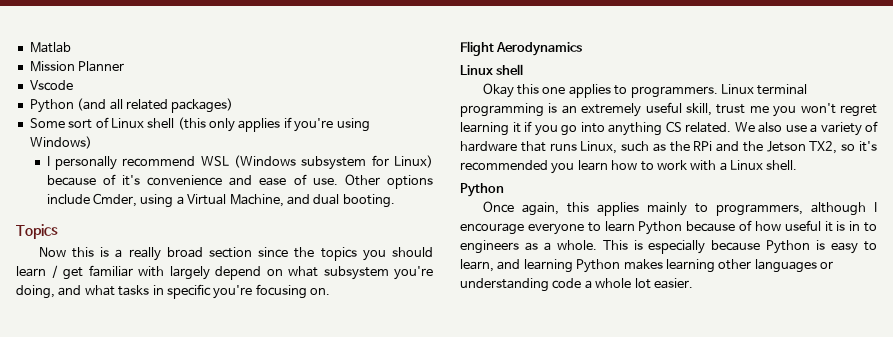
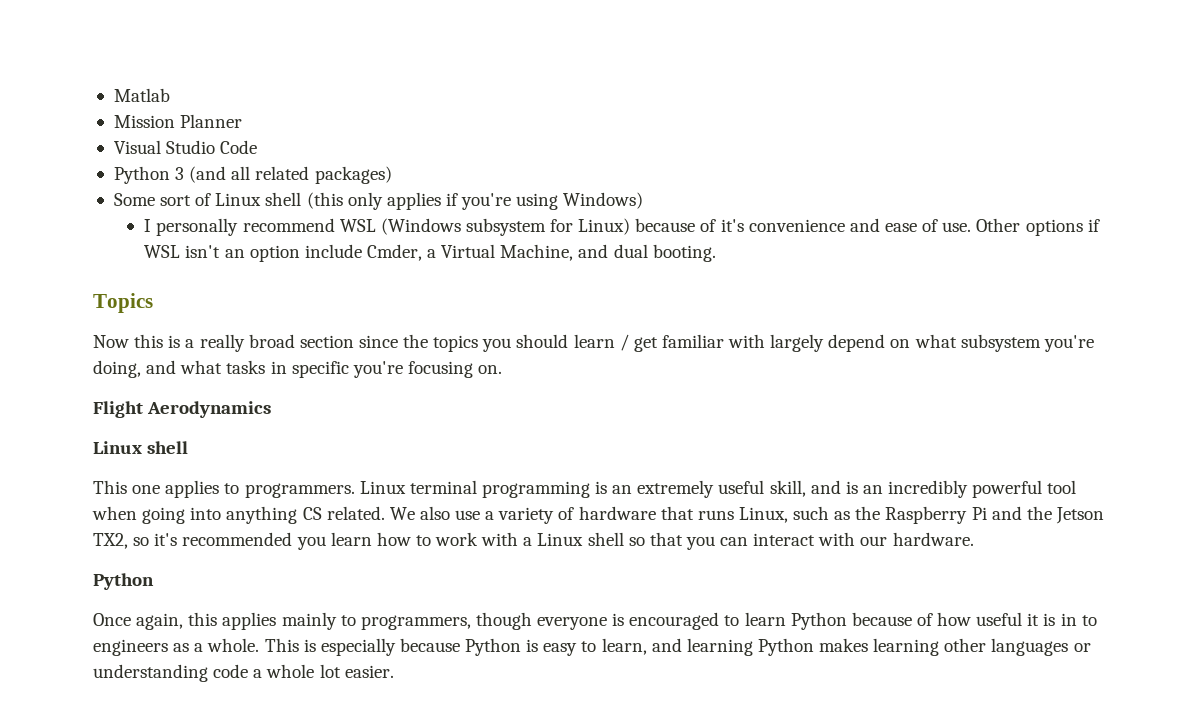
- Vscode
- Python (and all related packages)
+ Visual Studio Code
+ Python 3 (and all related packages)
- Other options include Cmder, using a Virtual Machine, and dual booting.
+ Other options if WSL isn't an option include Cmder, a Virtual Machine, and dual booting.
- Okay this one applies to programmers.
+ This one applies to programmers.
- Linux terminal programming is an extremely useful skill, trust me you won't regret learning it if you go into anything CS related.
+ Linux terminal programming is an extremely useful skill, and is an incredibly powerful tool when going into anything CS related.
- We also use a variety of hardware that runs Linux, such as the RPi and the Jetson TX2, so it's recommended you learn how to work with a Linux shell.
+ We also use a variety of hardware that runs Linux, such as the Raspberry Pi and the Jetson TX2, so it's recommended you learn how to work with a Linux shell so that you can interact with our hardware.
- Once again, this applies mainly to programmers, although I encourage everyone to learn Python because of how useful it is in to engineers as a whole.
+ Once again, this applies mainly to programmers, though everyone is encouraged to learn Python because of how useful it is in to engineers as a whole.

